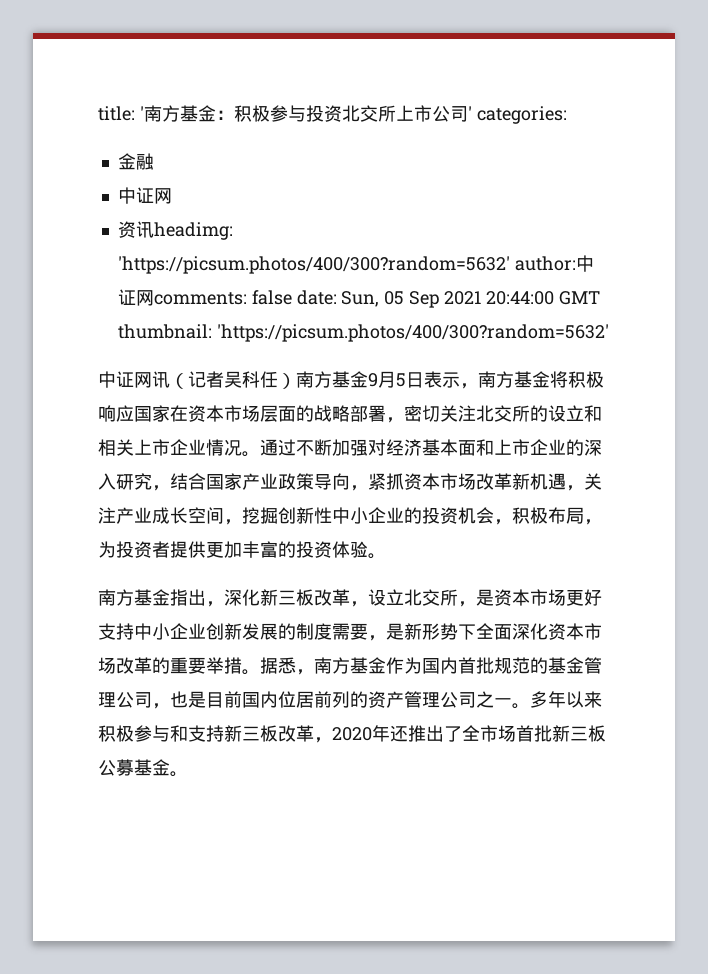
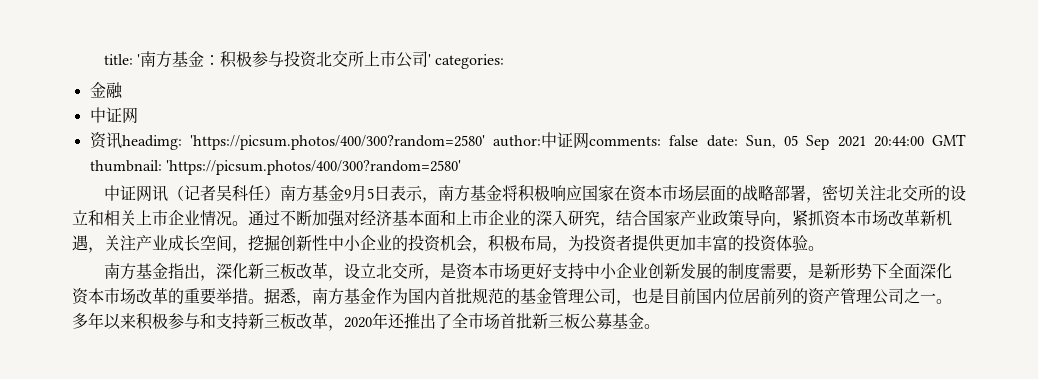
- 资讯headimg: 'https://picsum.photos/400/300?random=5632' author:中证网comments: false date: Sun, 05 Sep 2021 20:44:00 GMT thumbnail: 'https://picsum.photos/400/300?random=5632'
+ 资讯headimg: 'https://picsum.photos/400/300?random=2580' author:中证网comments: false date: Sun, 05 Sep 2021 20:44:00 GMT thumbnail: 'https://picsum.photos/400/300?random=2580'

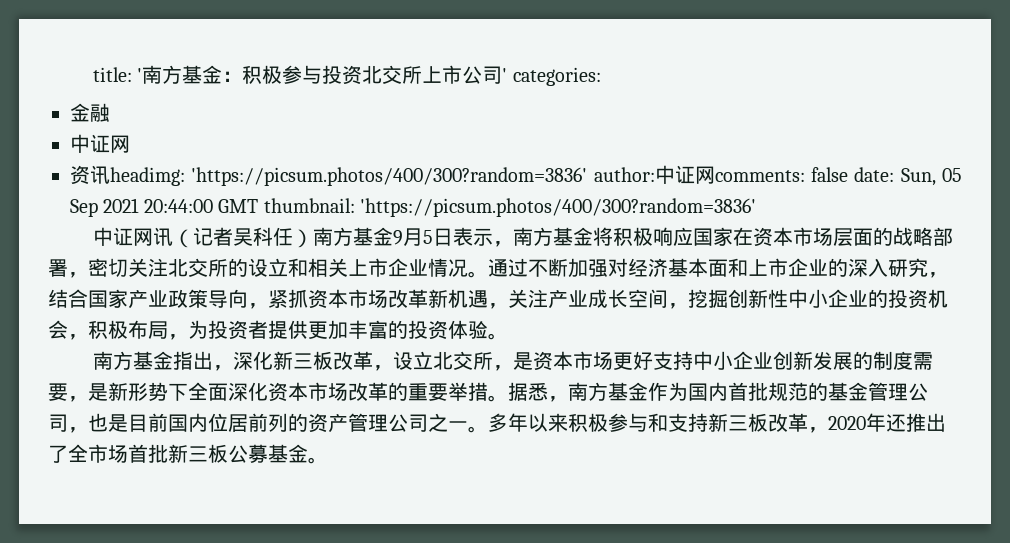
- 资讯headimg: 'https://picsum.photos/400/300?random=2580' author:中证网comments: false date: Sun, 05 Sep 2021 20:44:00 GMT thumbnail: 'https://picsum.photos/400/300?random=2580'
+ 资讯headimg: 'https://picsum.photos/400/300?random=3836' author:中证网comments: false date: Sun, 05 Sep 2021 20:44:00 GMT thumbnail: 'https://picsum.photos/400/300?random=3836'

